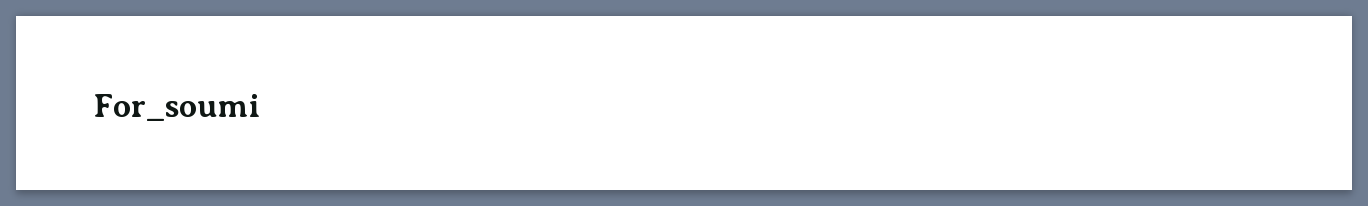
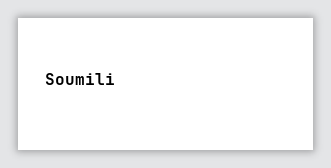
- For_soumi
+ Soumili

